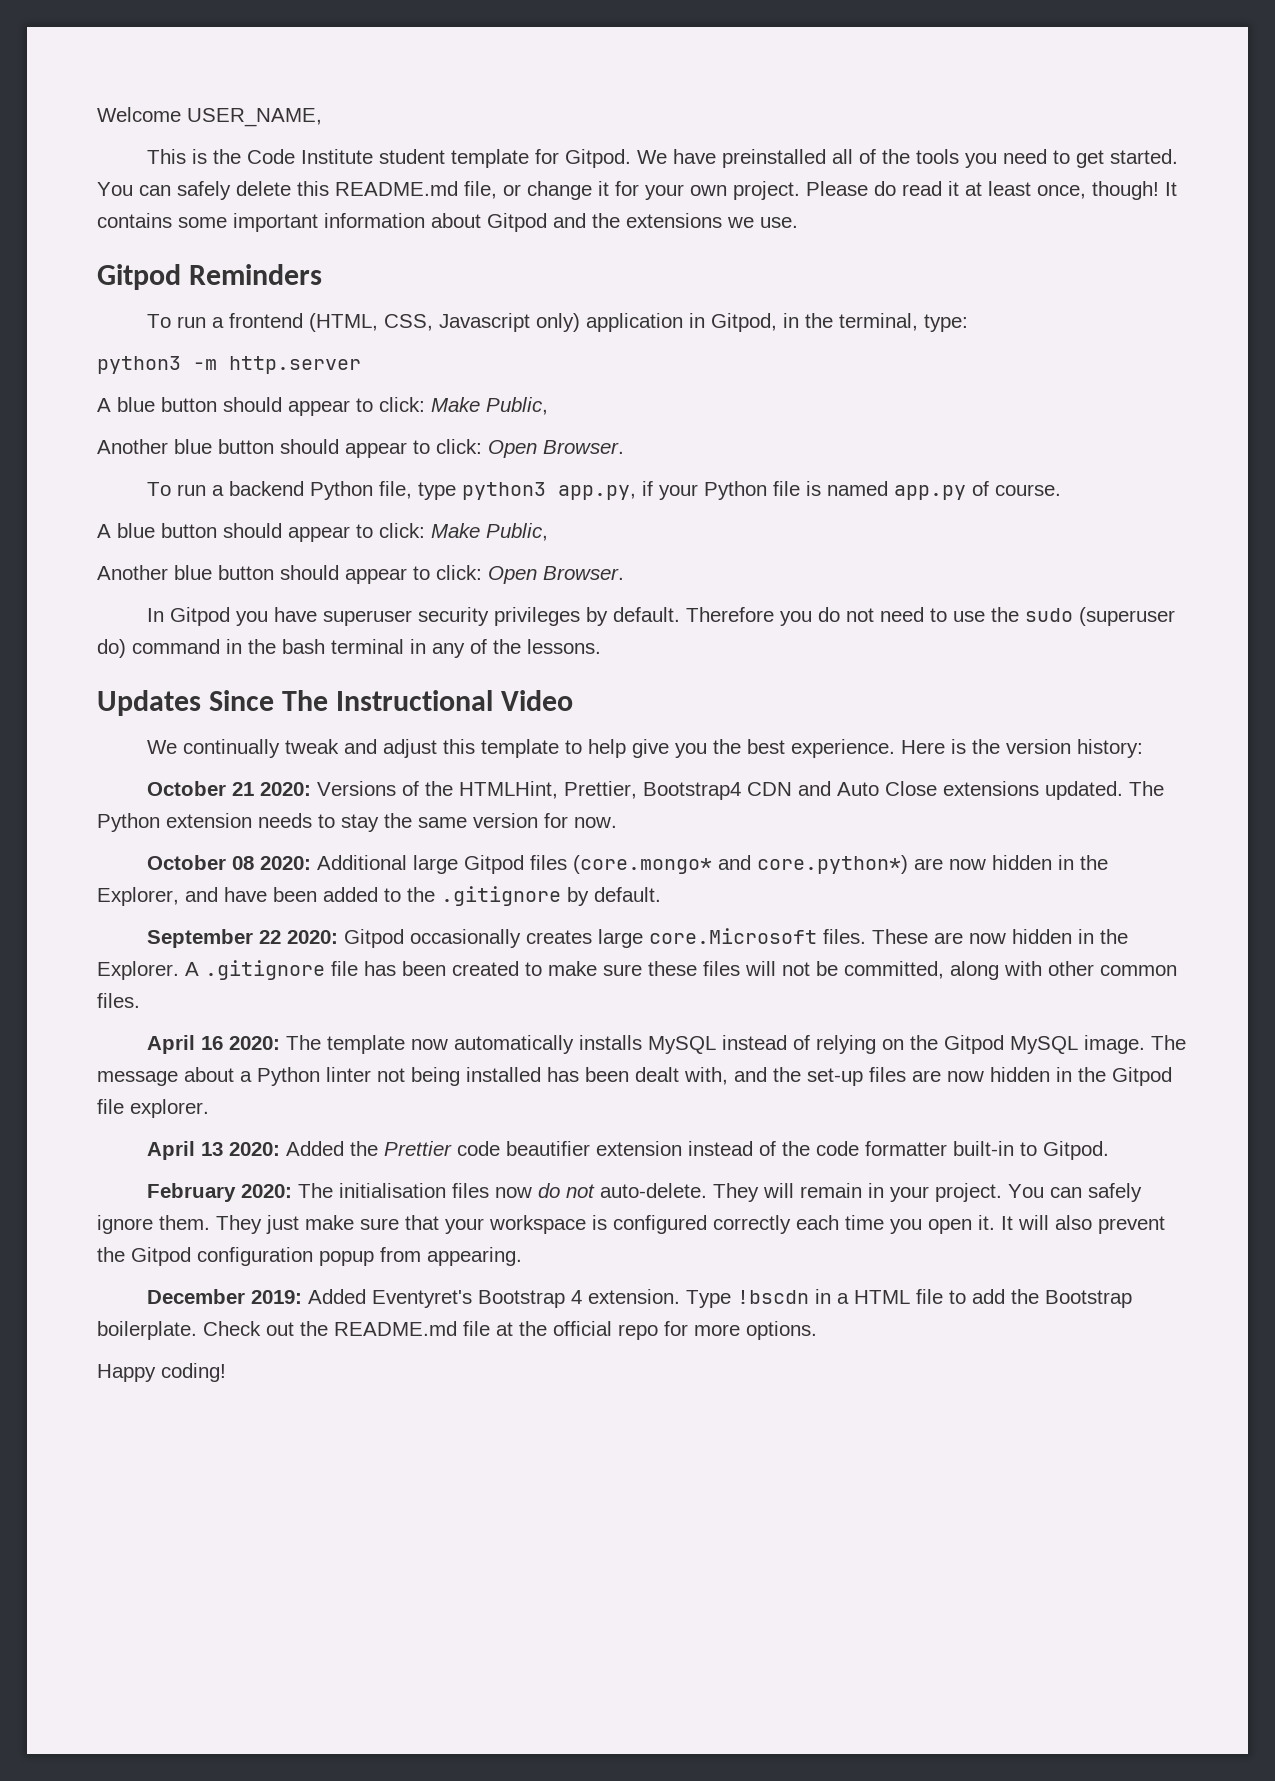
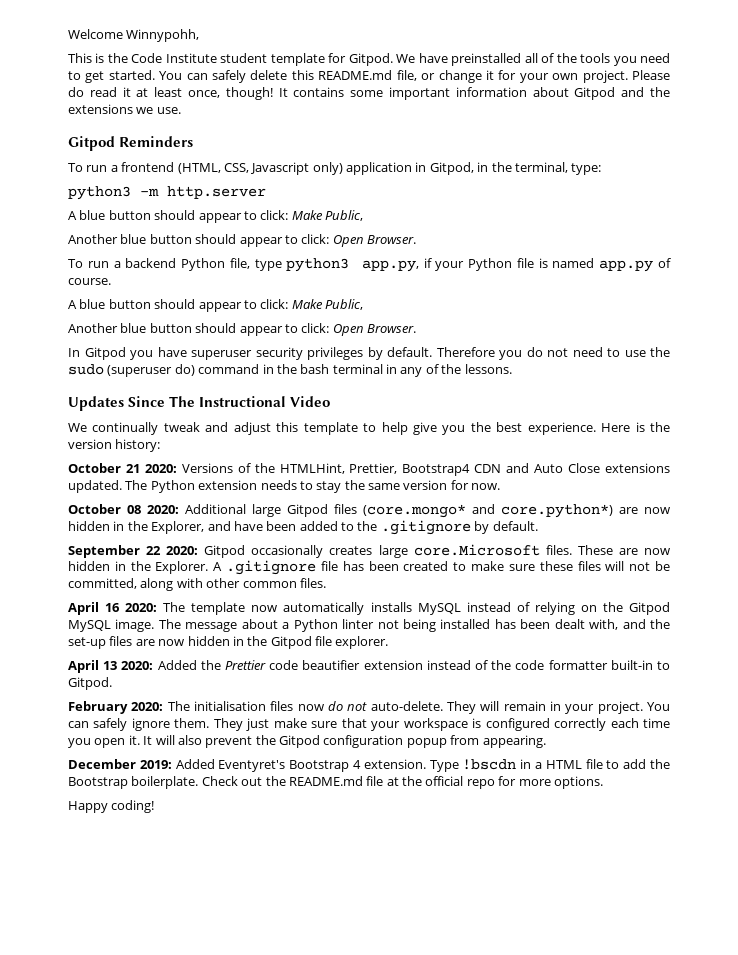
- Welcome USER_NAME,
+ Welcome Winnypohh,

